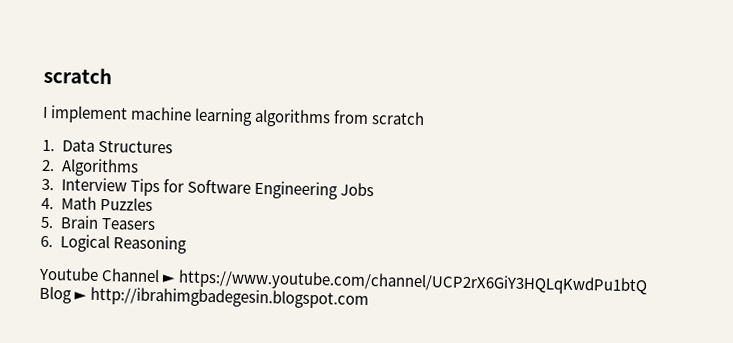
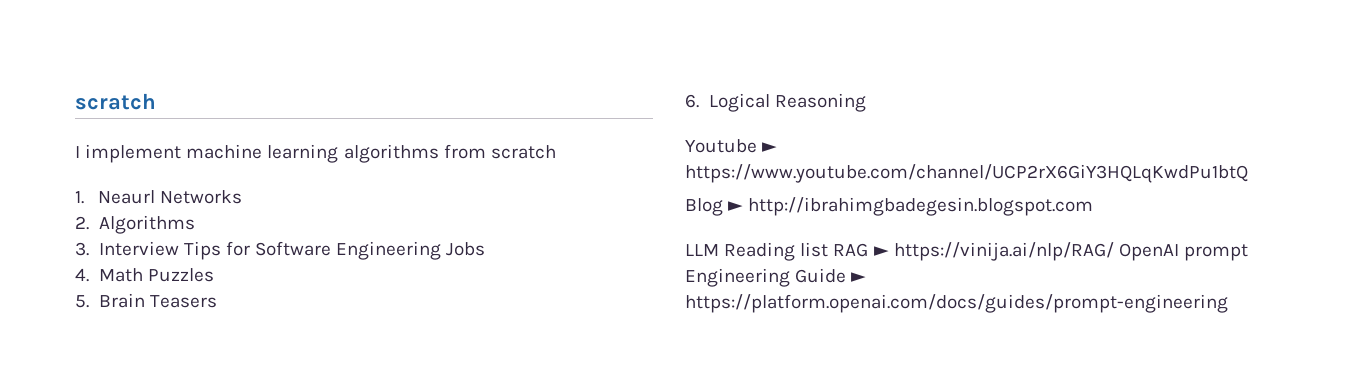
- 1. Data Structures
+ 1. Neaurl Networks
- Youtube Channel ► https://www.youtube.com/channel/UCP2rX6GiY3HQLqKwdPu1btQ
+ Youtube ► https://www.youtube.com/channel/UCP2rX6GiY3HQLqKwdPu1btQ
+ LLM Reading list RAG ► https://vinija.ai/nlp/RAG/ OpenAI prompt Engineering Guide ► https://platform.openai.com/docs/guides/prompt-engineering

